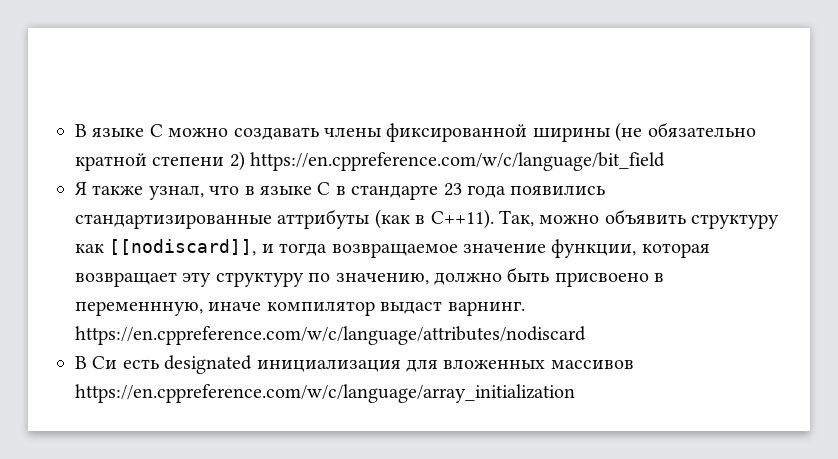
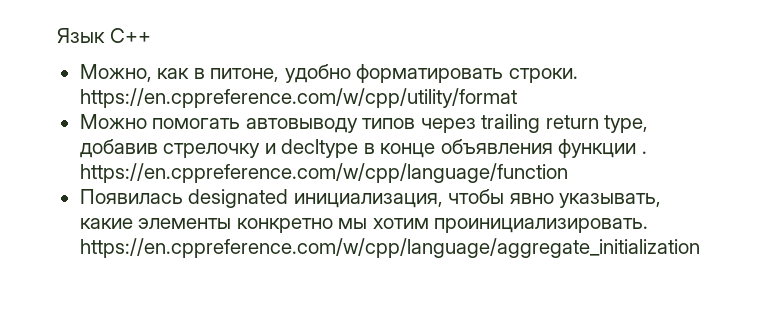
- В языке C можно создавать члены фиксированной ширины (не обязательно кратной степени 2) https://en.cppreference.com/w/c/language/bit_field
- Я также узнал, что в языке C в стандарте 23 года появились стандартизированные аттрибуты (как в C++11). Так, можно объявить структуру как [[nodiscard]], и тогда возвращаемое значение функции, которая возвращает эту структуру по значению, должно быть присвоено в переменнную, иначе компилятор выдаст варнинг. https://en.cppreference.com/w/c/language/attributes/nodiscard
- В Си есть designated инициализация для вложенных массивов https://en.cppreference.com/w/c/language/array_initialization
+ Язык C++
+ Можно, как в питоне, удобно форматировать строки. https://en.cppreference.com/w/cpp/utility/format
+ Можно помогать автовыводу типов через trailing return type, добавив стрелочку и decltype в конце объявления функции . https://en.cppreference.com/w/cpp/language/function
+ Появилась designated инициализация, чтобы явно указывать, какие элементы конкретно мы хотим проинициализировать. https://en.cppreference.com/w/cpp/language/aggregate_initialization

